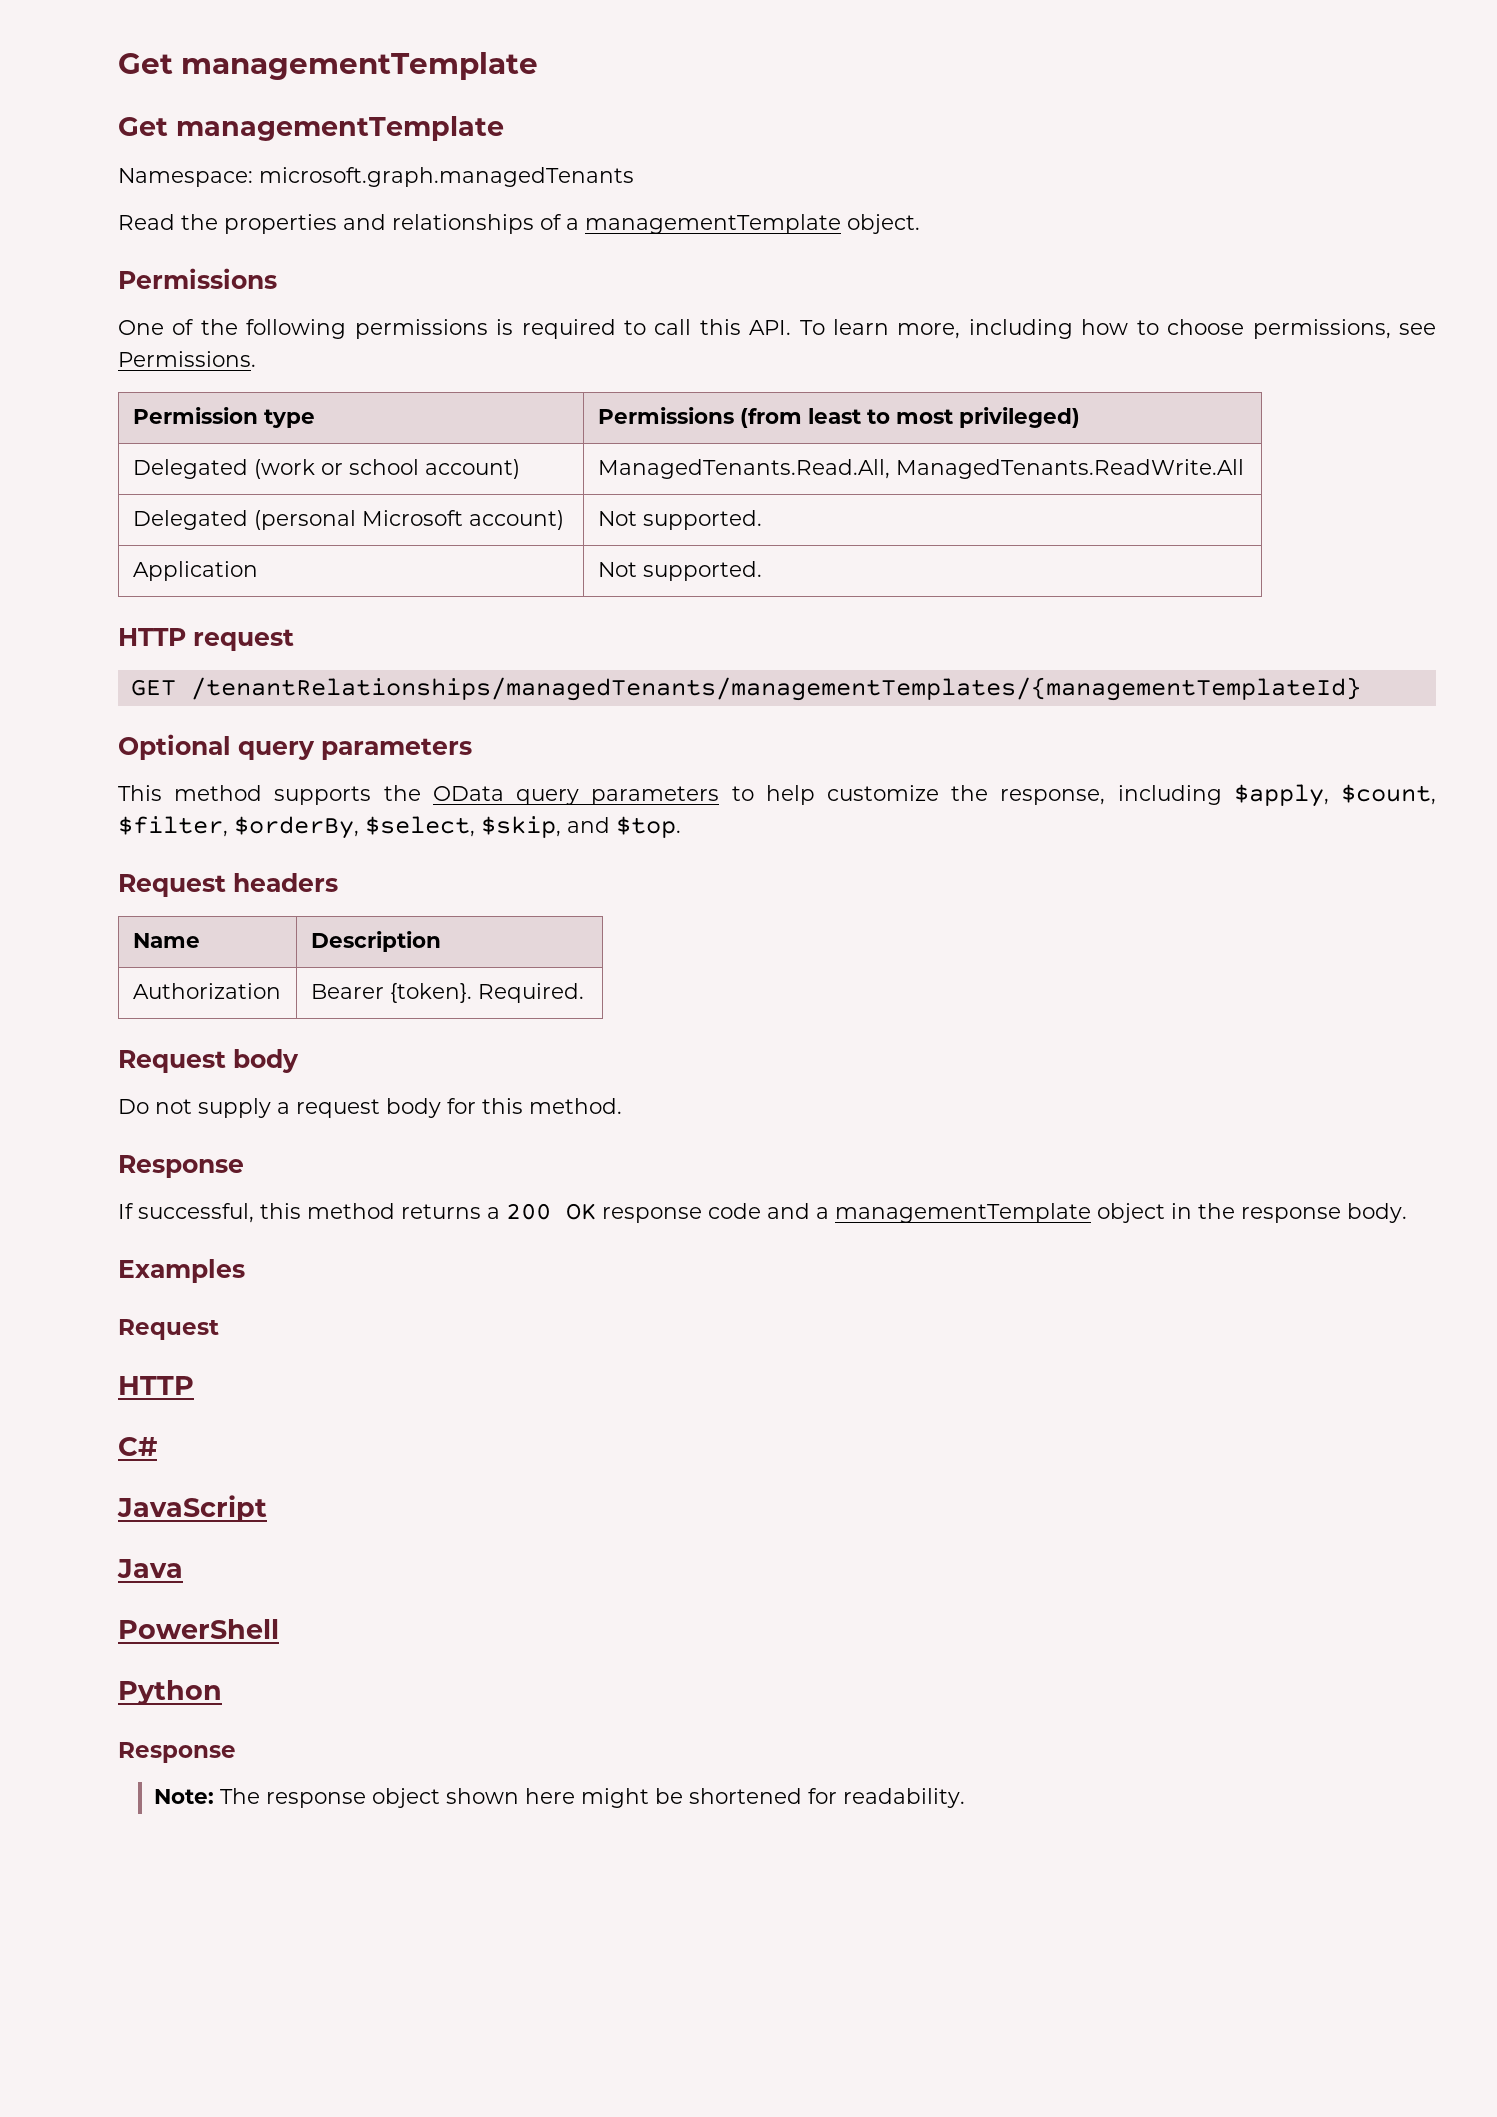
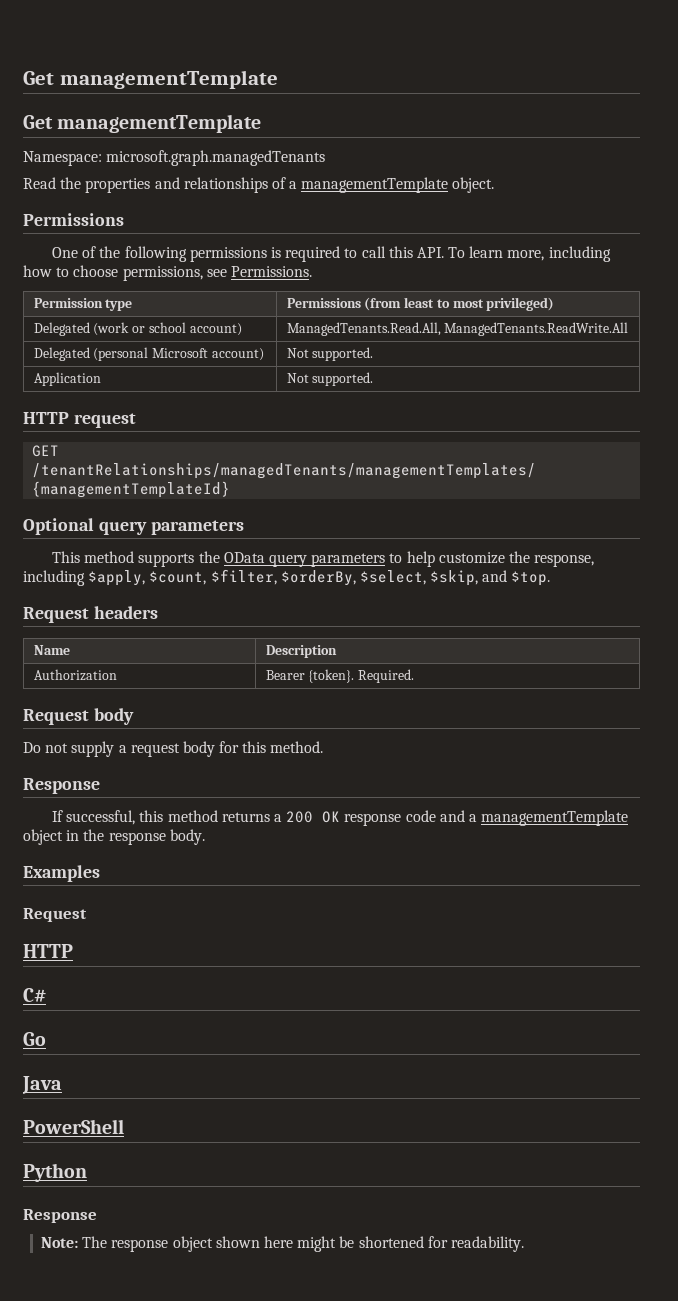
- JavaScript
+ Go

